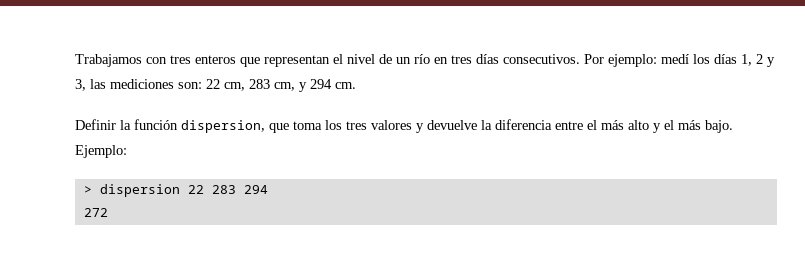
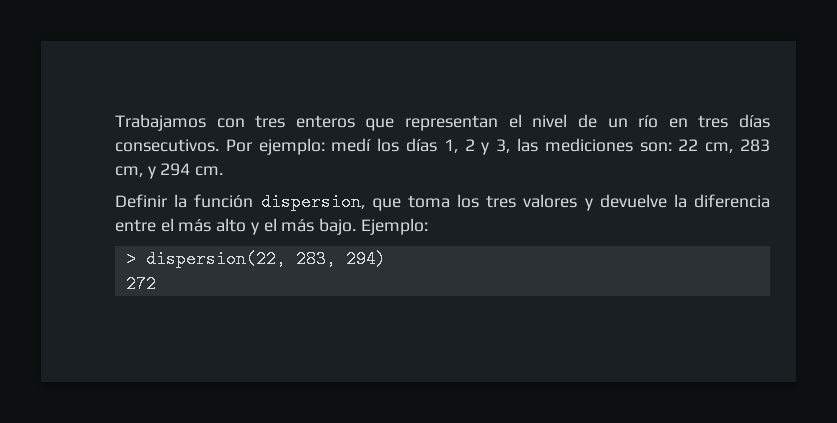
- > dispersion 22 283 294
+ > dispersion(22, 283, 294)

